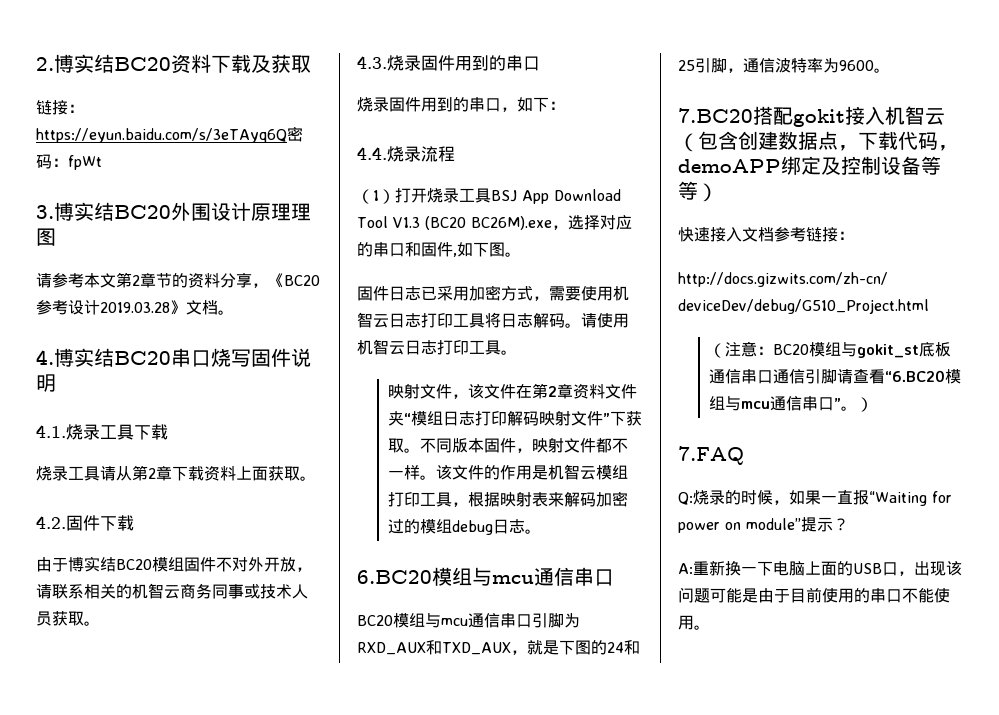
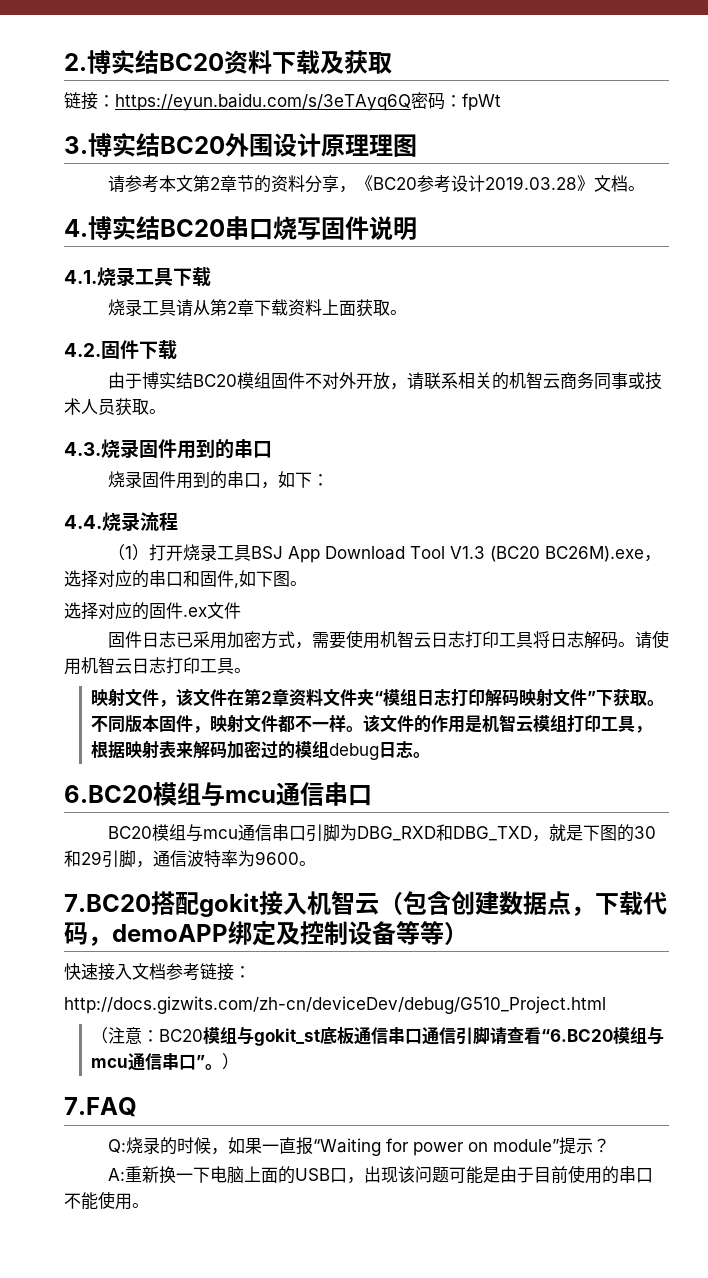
+ 选择对应的固件.ex文件
- BC20模组与mcu通信串口引脚为RXD_AUX和TXD_AUX，就是下图的24和25引脚，通信波特率为9600。
+ BC20模组与mcu通信串口引脚为DBG_RXD和DBG_TXD，就是下图的30和29引脚，通信波特率为9600。

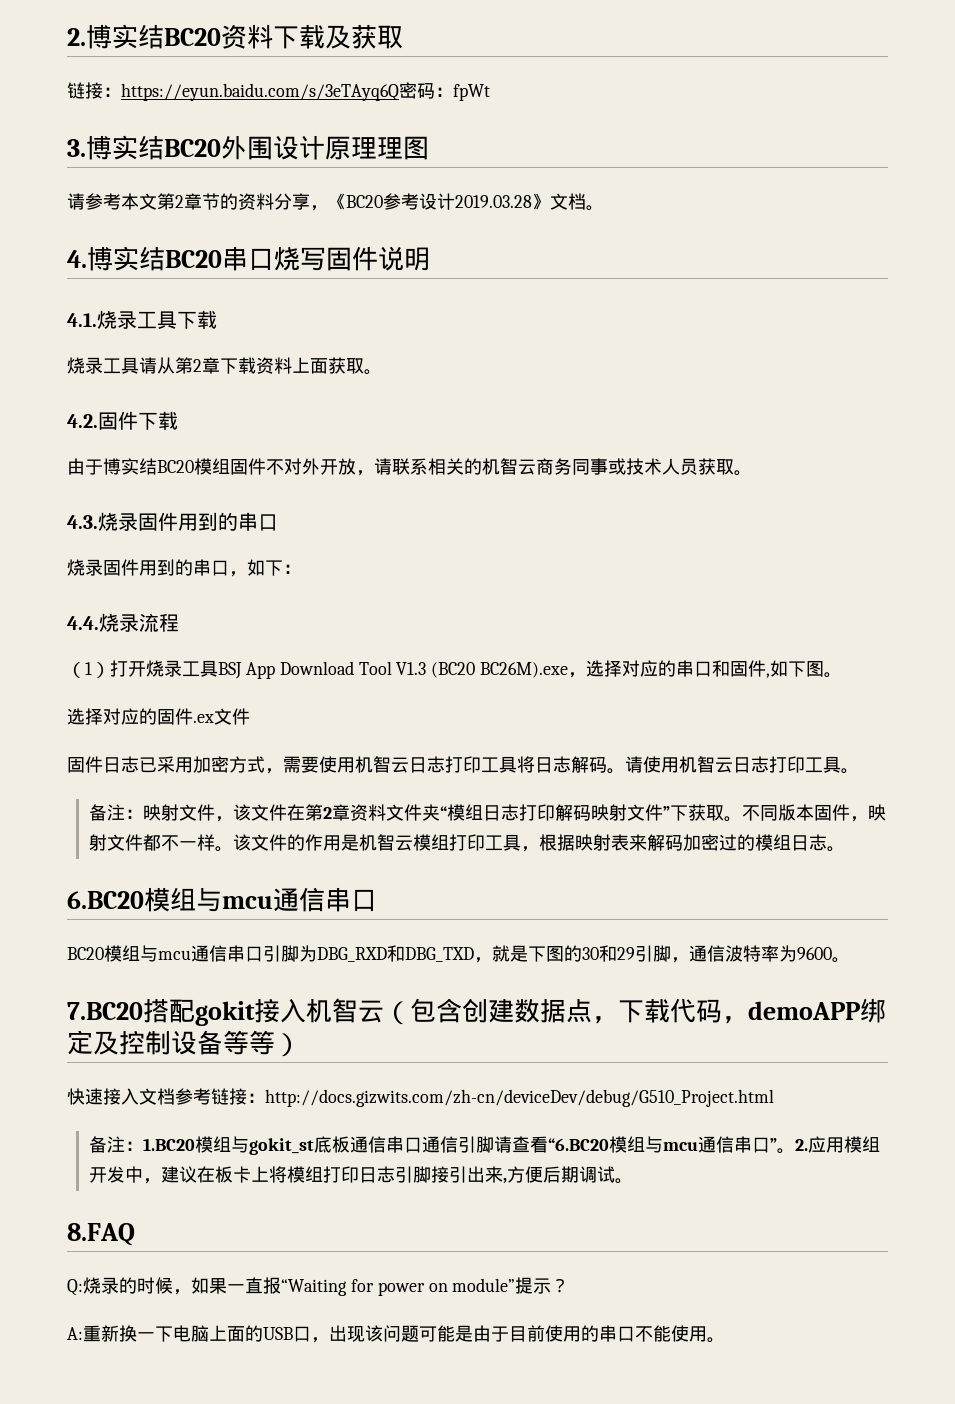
- 映射文件，该文件在第2章资料文件夹“模组日志打印解码映射文件”下获取。
+ 备注：映射文件，该文件在第2章资料文件夹“模组日志打印解码映射文件”下获取。
- 该文件的作用是机智云模组打印工具，根据映射表来解码加密过的模组debug日志。
+ 该文件的作用是机智云模组打印工具，根据映射表来解码加密过的模组日志。
- 快速接入文档参考链接：
- http://docs.gizwits.com/zh-cn/deviceDev/debug/G510_Project.html
+ 快速接入文档参考链接：http://docs.gizwits.com/zh-cn/deviceDev/debug/G510_Project.html
- （注意：BC20模组与gokit_st底板通信串口通信引脚请查看“6.BC20模组与mcu通信串口”。）
- 7.FAQ
+ 备注：1.BC20模组与gokit_st底板通信串口通信引脚请查看“6.BC20模组与mcu通信串口”。2.应用模组开发中，建议在板卡上将模组打印日志引脚接引出来,方便后期调试。
+ 8.FAQ

